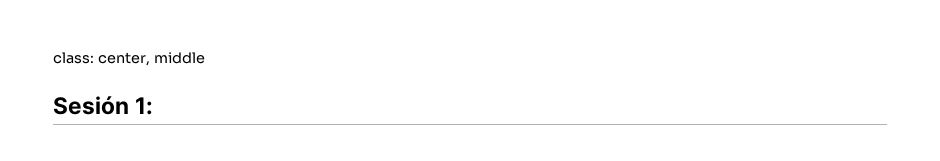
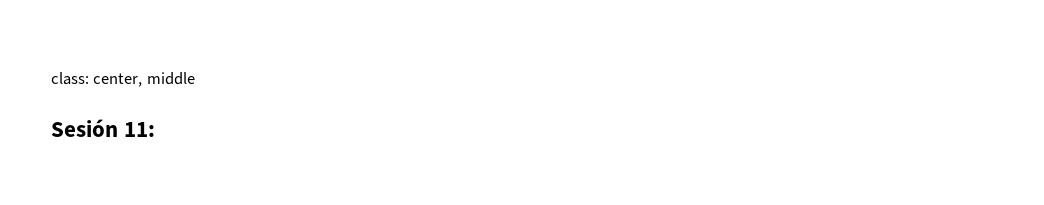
- Sesión 1:
+ Sesión 11:

